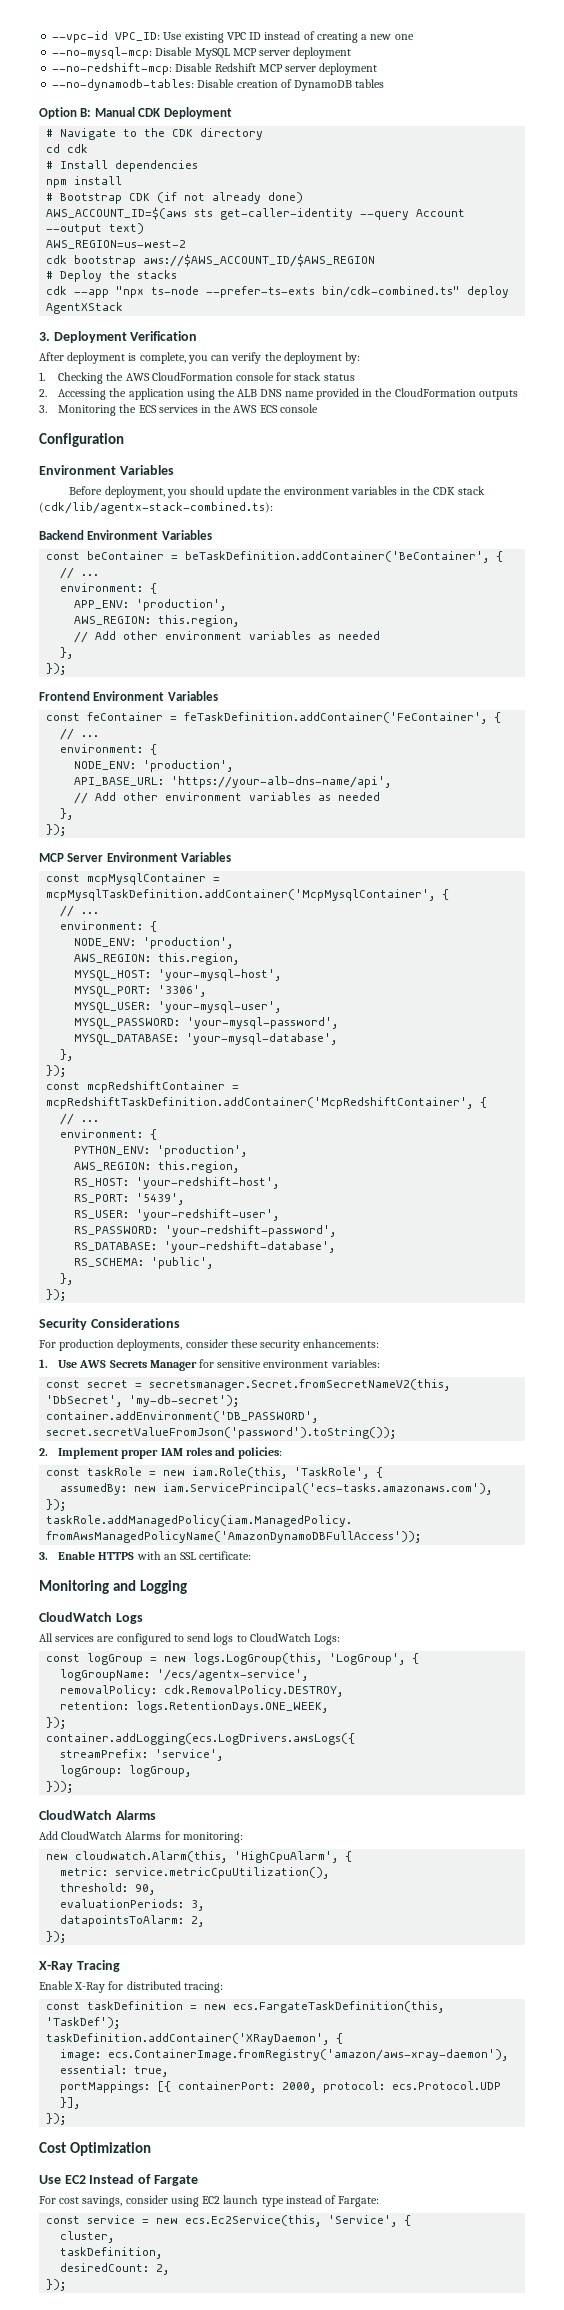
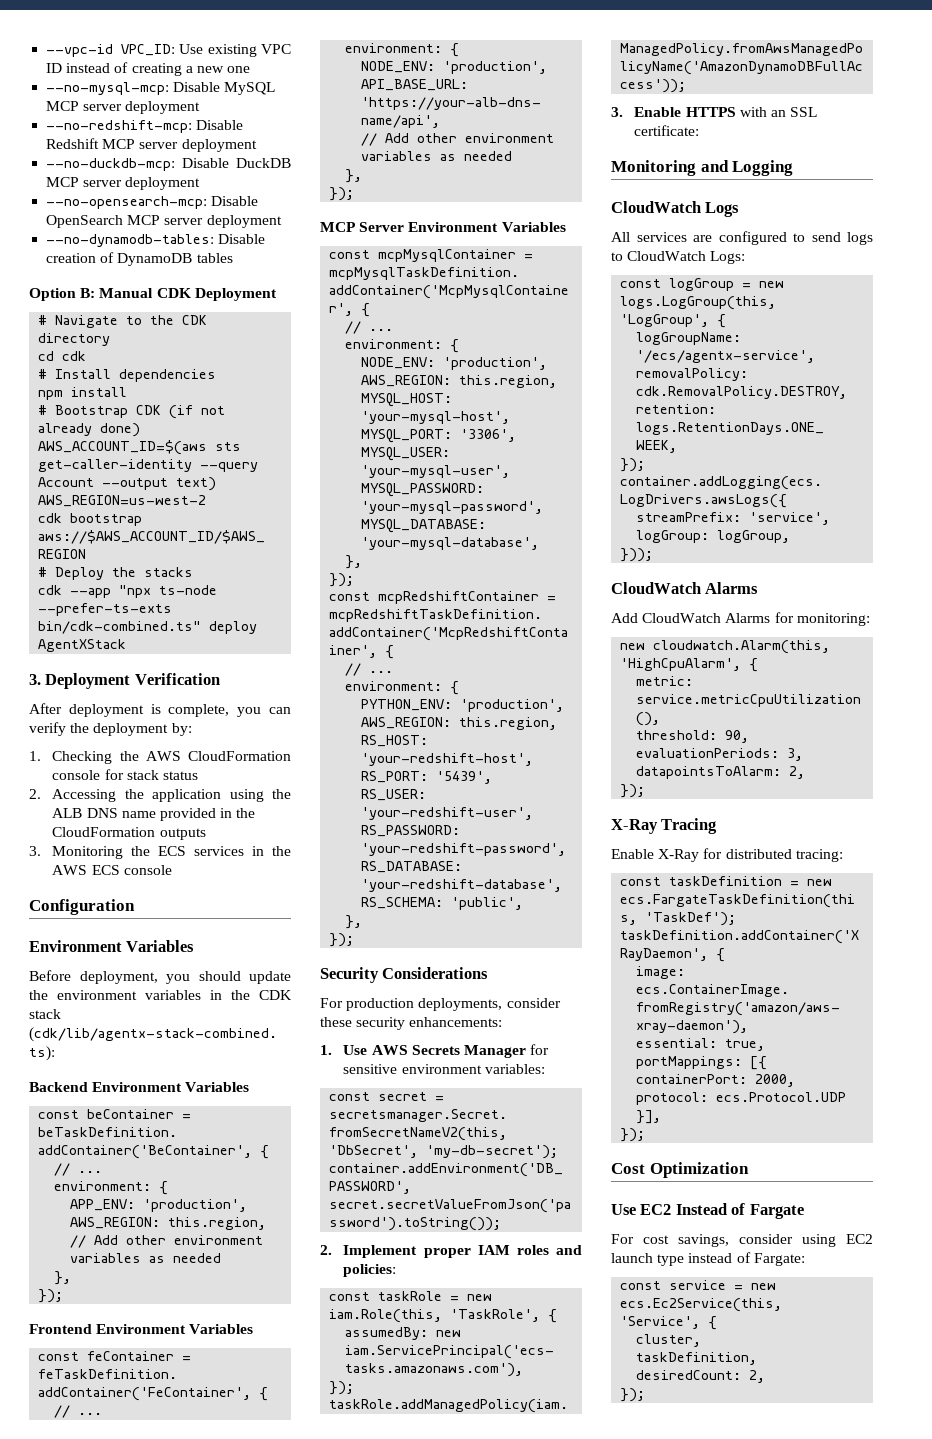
+ --no-duckdb-mcp: Disable DuckDB MCP server deployment
+ --no-opensearch-mcp: Disable OpenSearch MCP server deployment

